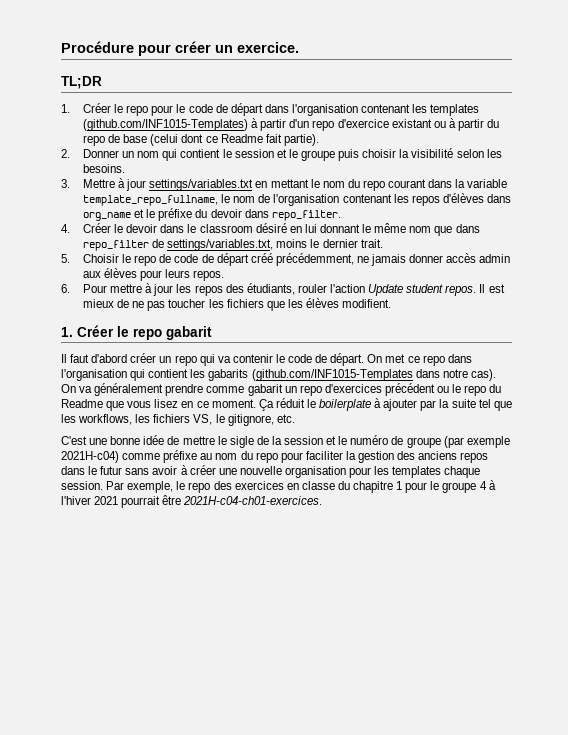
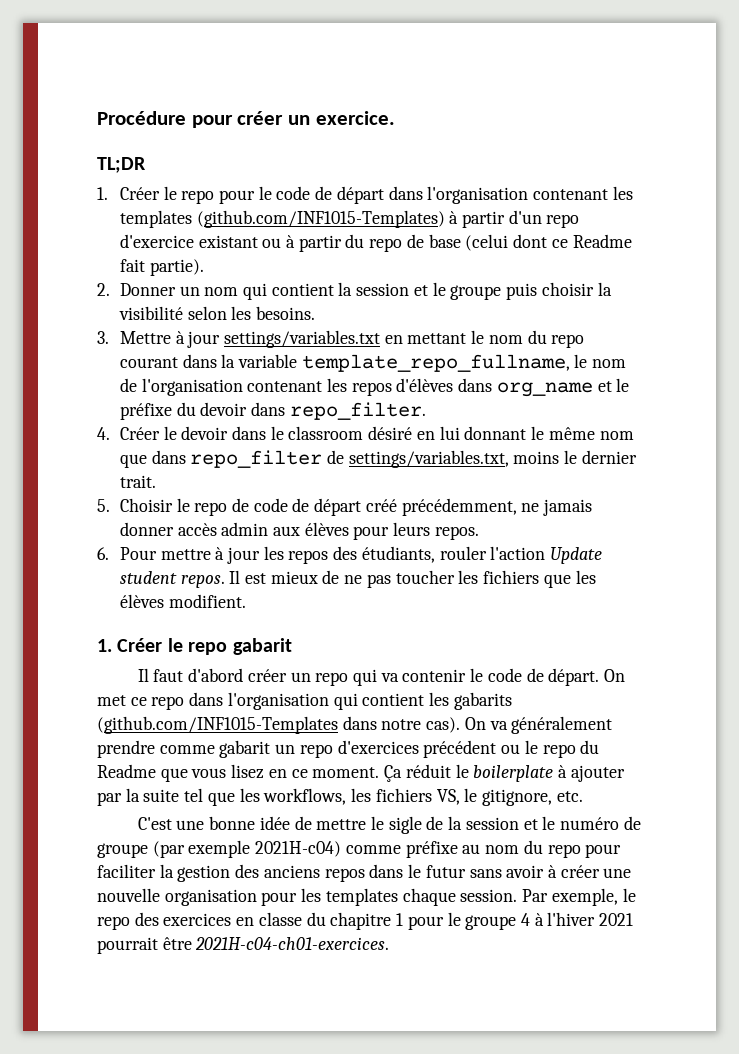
- 2. Donner un nom qui contient le session et le groupe puis choisir la visibilité selon les besoins.
+ 2. Donner un nom qui contient la session et le groupe puis choisir la visibilité selon les besoins.

